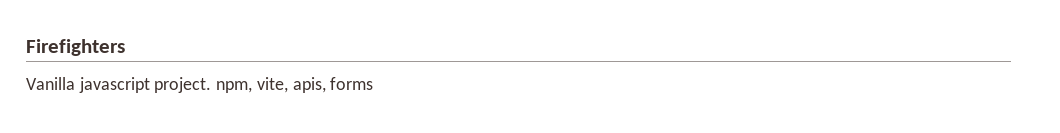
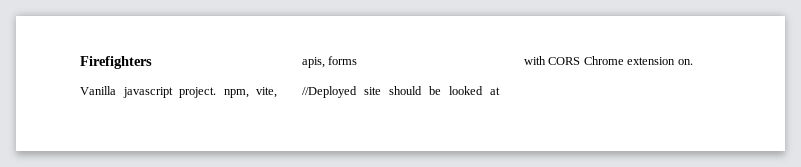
+ //Deployed site should be looked at with CORS Chrome extension on.

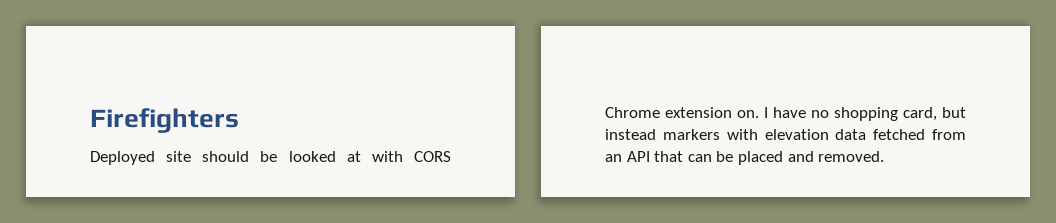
- Vanilla javascript project. npm, vite, apis, forms
- //Deployed site should be looked at with CORS Chrome extension on.
+ Deployed site should be looked at with CORS Chrome extension on.
+ I have no shopping card, but instead markers with elevation data fetched from an API that can be placed and removed.

